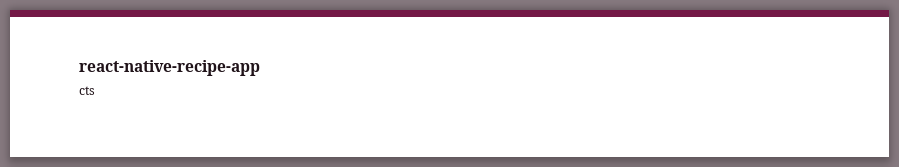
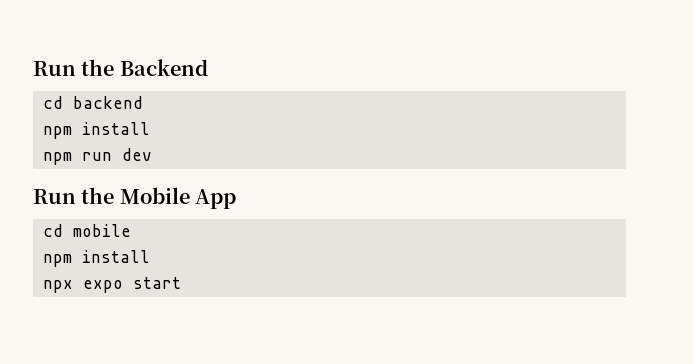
- react-native-recipe-app
- cts
+ Run the Backend
+ cd backend
+ npm install
+ npm run dev
+ Run the Mobile App
+ cd mobile
+ npm install
+ npx expo start

